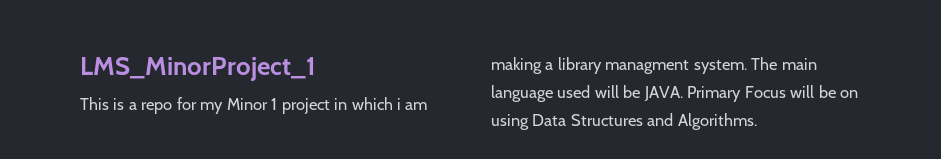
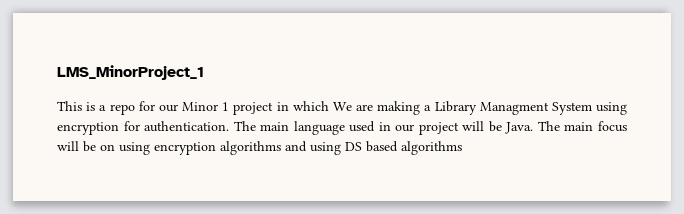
- This is a repo for my Minor 1 project in which i am making a library managment system. The main language used will be JAVA. Primary Focus will be on using Data Structures and Algorithms.
+ This is a repo for our Minor 1 project in which We are making a Library Managment System using encryption for authentication. The main language used in our project will be Java. The main focus will be on using encryption algorithms and using DS based algorithms

